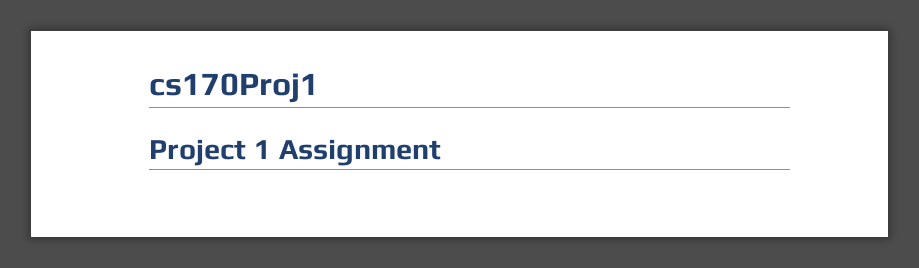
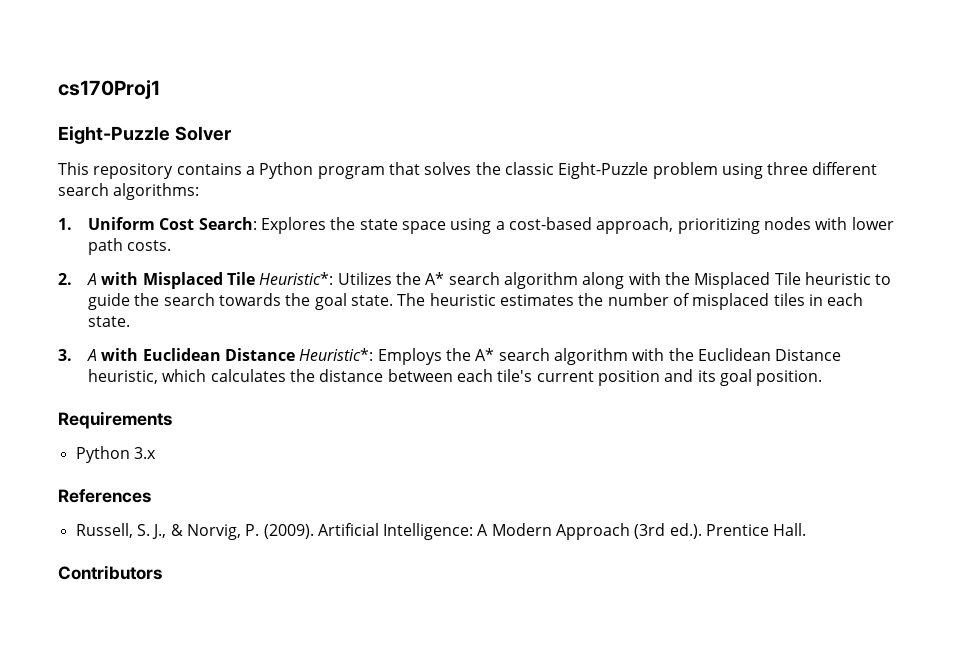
- Project 1 Assignment
+ Eight-Puzzle Solver
+ This repository contains a Python program that solves the classic Eight-Puzzle problem using three different search algorithms:
+ 1. Uniform Cost Search: Explores the state space using a cost-based approach, prioritizing nodes with lower path costs.
+ 2. A with Misplaced Tile Heuristic*: Utilizes the A* search algorithm along with the Misplaced Tile heuristic to guide the search towards the goal state. The heuristic estimates the number of misplaced tiles in each state.
+ 3. A with Euclidean Distance Heuristic*: Employs the A* search algorithm with the Euclidean Distance heuristic, which calculates the distance between each tile's current position and its goal position.
+ Requirements
+ Python 3.x
+ References
+ Russell, S. J., & Norvig, P. (2009). Artificial Intelligence: A Modern Approach (3rd ed.). Prentice Hall.
+ Contributors

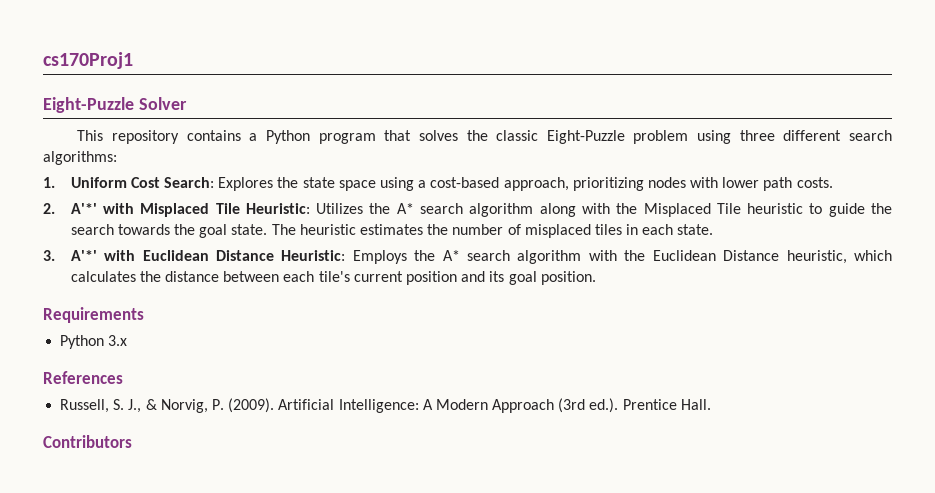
- 2. A with Misplaced Tile Heuristic*: Utilizes the A* search algorithm along with the Misplaced Tile heuristic to guide the search towards the goal state.
+ 2. A'*' with Misplaced Tile Heuristic: Utilizes the A* search algorithm along with the Misplaced Tile heuristic to guide the search towards the goal state.
- 3. A with Euclidean Distance Heuristic*: Employs the A* search algorithm with the Euclidean Distance heuristic, which calculates the distance between each tile's current position and its goal position.
+ 3. A'*' with Euclidean Distance Heuristic: Employs the A* search algorithm with the Euclidean Distance heuristic, which calculates the distance between each tile's current position and its goal position.

